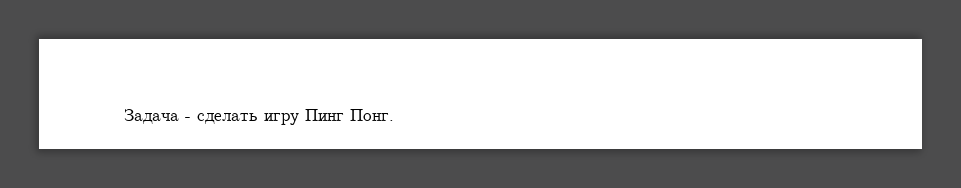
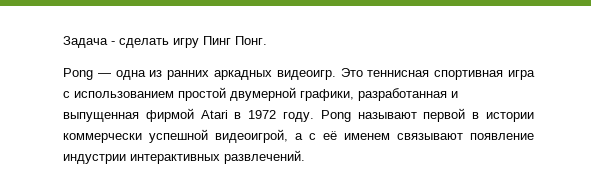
+ Pong — одна из ранних аркадных видеоигр. Это теннисная спортивная игра с использованием простой двумерной графики, разработанная и выпущенная фирмой Atari в 1972 году. Pong называют первой в истории коммерчески успешной видеоигрой, а с её именем связывают появление индустрии интерактивных развлечений.

